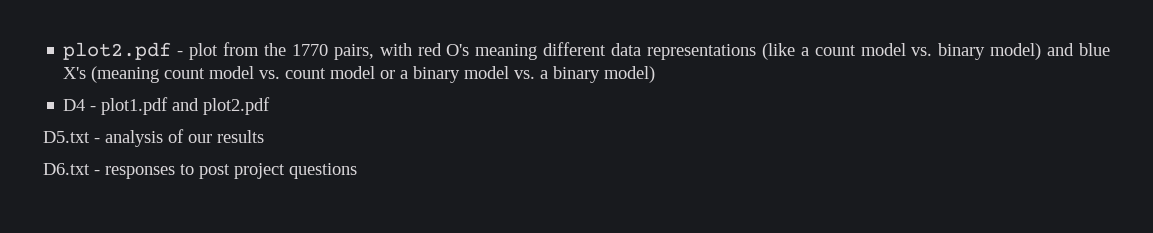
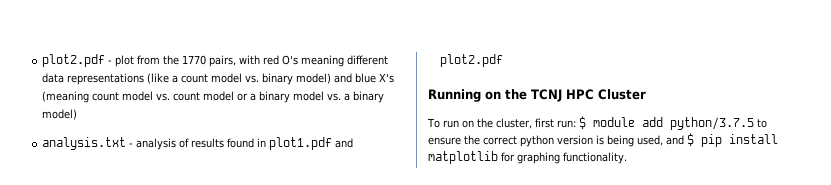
- D4 - plot1.pdf and plot2.pdf
- D5.txt - analysis of our results
- D6.txt - responses to post project questions
+ analysis.txt - analysis of results found in plot1.pdf and plot2.pdf
+ Running on the TCNJ HPC Cluster
+ To run on the cluster, first run: $ module add python/3.7.5 to ensure the correct python version is being used, and $ pip install matplotlib for graphing functionality.

